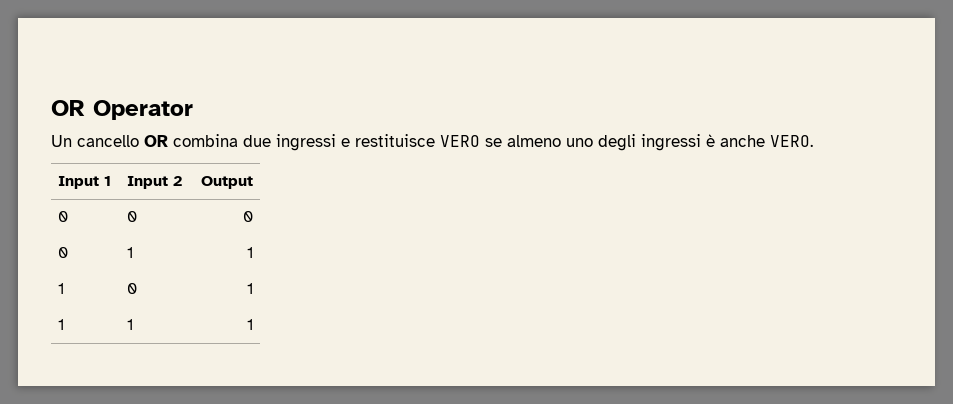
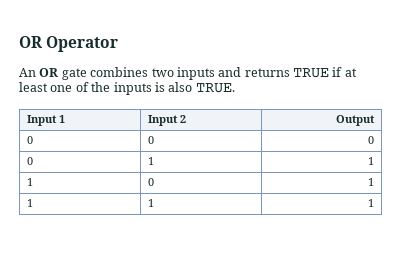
- Un cancello OR combina due ingressi e restituisce VERO se almeno uno degli ingressi è anche VERO.
+ An OR gate combines two inputs and returns TRUE if at least one of the inputs is also TRUE.

